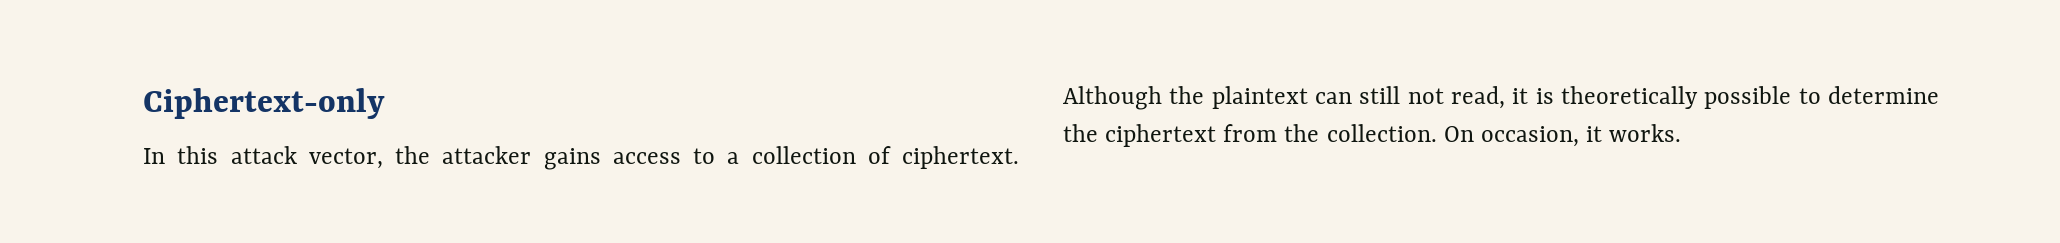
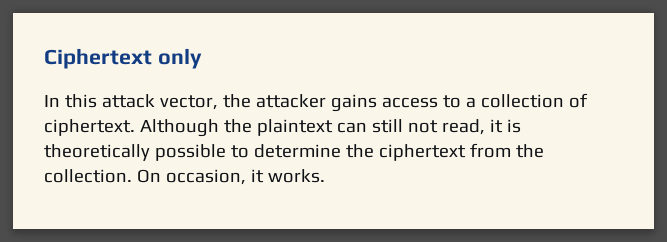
- Ciphertext-only
+ Ciphertext only

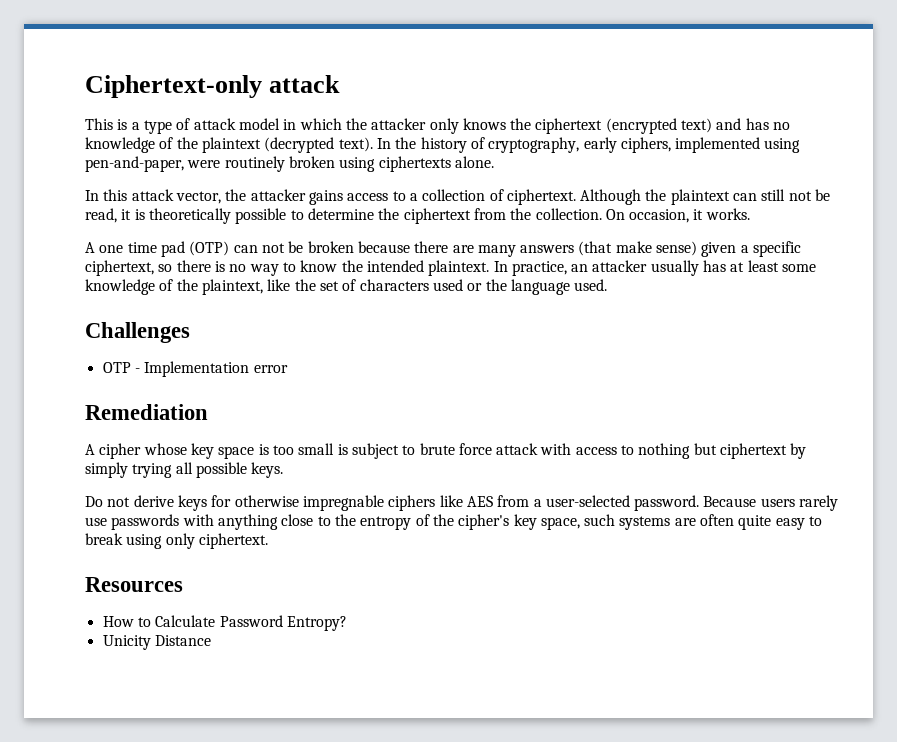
- Ciphertext only
+ Ciphertext-only attack
+ This is a type of attack model in which the attacker only knows the ciphertext (encrypted text) and has no knowledge of the plaintext (decrypted text). In the history of cryptography, early ciphers, implemented using pen-and-paper, were routinely broken using ciphertexts alone.
- Although the plaintext can still not read, it is theoretically possible to determine the ciphertext from the collection.
+ Although the plaintext can still not be read, it is theoretically possible to determine the ciphertext from the collection.
+ A one time pad (OTP) can not be broken because there are many answers (that make sense) given a specific ciphertext, so there is no way to know the intended plaintext. In practice, an attacker usually has at least some knowledge of the plaintext, like the set of characters used or the language used.
+ Challenges
+ OTP - Implementation error
+ Remediation
+ A cipher whose key space is too small is subject to brute force attack with access to nothing but ciphertext by simply trying all possible keys.
+ Do not derive keys for otherwise impregnable ciphers like AES from a user-selected password. Because users rarely use passwords with anything close to the entropy of the cipher's key space, such systems are often quite easy to break using only ciphertext.
+ Resources
+ How to Calculate Password Entropy?
+ Unicity Distance

